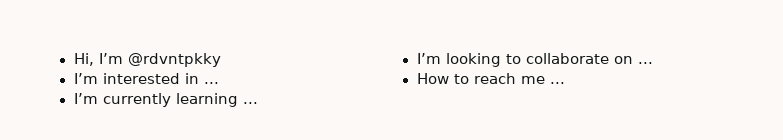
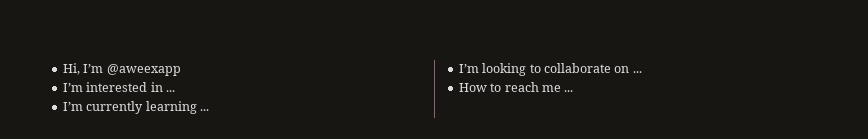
- Hi, I’m @rdvntpkky
+ Hi, I’m @aweexapp

